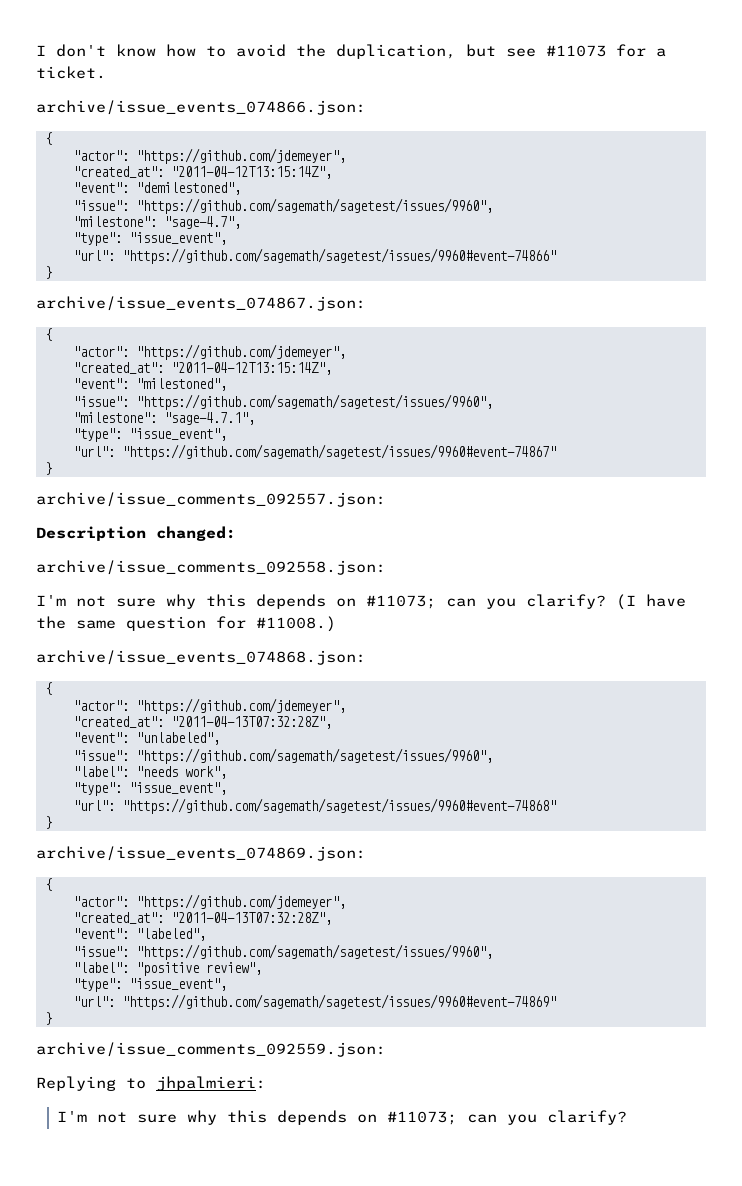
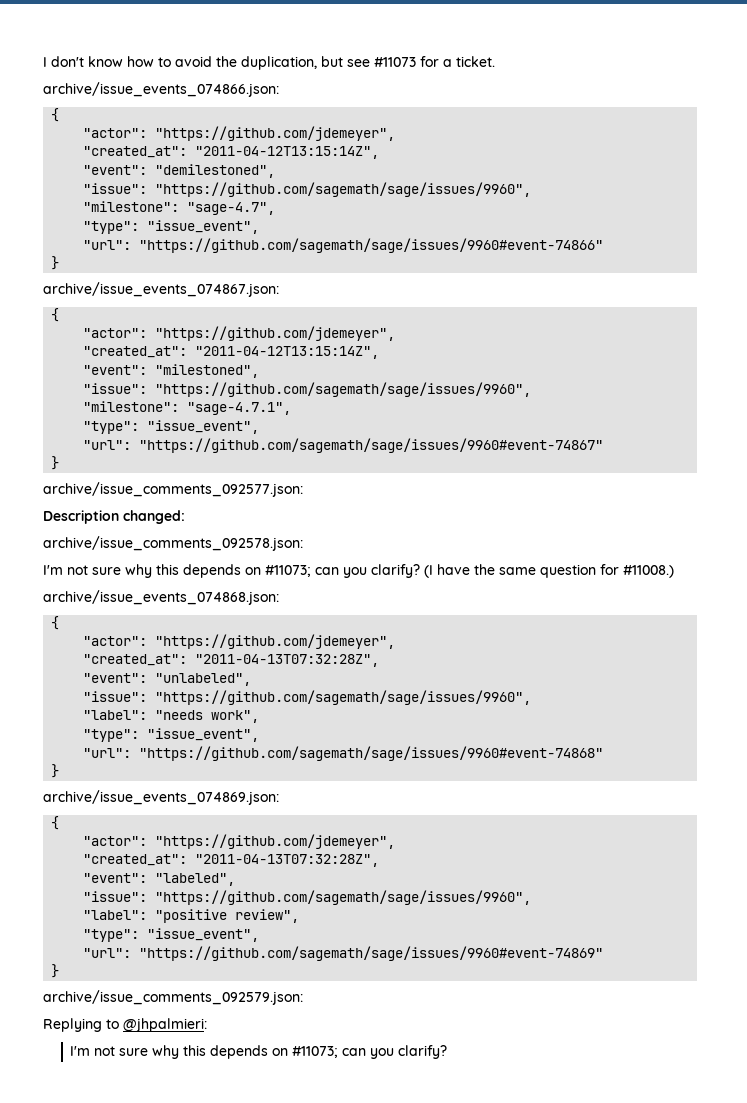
  "event": "demilestoned",
- "issue": "https://github.com/sagemath/sagetest/issues/9960",
+ "issue": "https://github.com/sagemath/sage/issues/9960",
- "url": "https://github.com/sagemath/sagetest/issues/9960#event-74866"
+ "url": "https://github.com/sagemath/sage/issues/9960#event-74866"
  "event": "milestoned",
- "issue": "https://github.com/sagemath/sagetest/issues/9960",
+ "issue": "https://github.com/sagemath/sage/issues/9960",
- "url": "https://github.com/sagemath/sagetest/issues/9960#event-74867"
+ "url": "https://github.com/sagemath/sage/issues/9960#event-74867"
  }
- archive/issue_comments_092557.json:
+ archive/issue_comments_092577.json:
- archive/issue_comments_092558.json:
+ archive/issue_comments_092578.json:
  "event": "unlabeled",
- "issue": "https://github.com/sagemath/sagetest/issues/9960",
+ "issue": "https://github.com/sagemath/sage/issues/9960",
- "url": "https://github.com/sagemath/sagetest/issues/9960#event-74868"
+ "url": "https://github.com/sagemath/sage/issues/9960#event-74868"
  "event": "labeled",
- "issue": "https://github.com/sagemath/sagetest/issues/9960",
+ "issue": "https://github.com/sagemath/sage/issues/9960",
- "url": "https://github.com/sagemath/sagetest/issues/9960#event-74869"
+ "url": "https://github.com/sagemath/sage/issues/9960#event-74869"
  }
- archive/issue_comments_092559.json:
+ archive/issue_comments_092579.json:
- Replying to jhpalmieri:
+ Replying to @jhpalmieri:

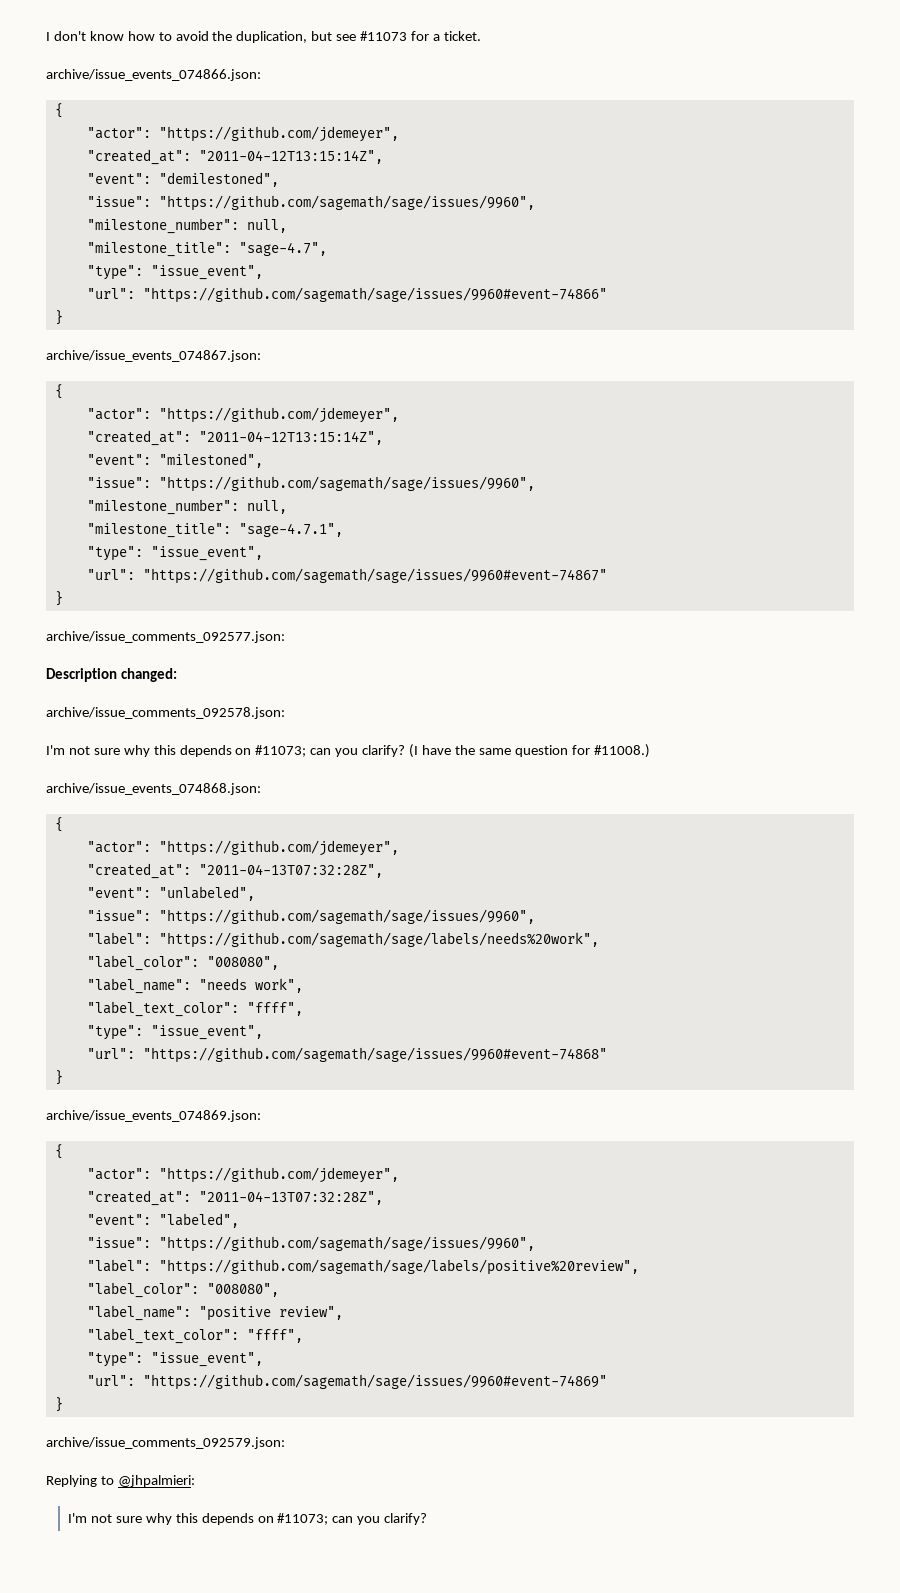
  "event": "demilestoned",
  "issue": "https://github.com/sagemath/sage/issues/9960",
- "milestone": "sage-4.7",
+ "milestone_number": null,
+ "milestone_title": "sage-4.7",
  "event": "milestoned",
  "issue": "https://github.com/sagemath/sage/issues/9960",
- "milestone": "sage-4.7.1",
+ "milestone_number": null,
+ "milestone_title": "sage-4.7.1",
- "label": "needs work",
+ "label": "https://github.com/sagemath/sage/labels/needs%20work",
+ "label_color": "008080",
+ "label_name": "needs work",
+ "label_text_color": "ffff",
- "label": "positive review",
+ "label": "https://github.com/sagemath/sage/labels/positive%20review",
+ "label_color": "008080",
+ "label_name": "positive review",
+ "label_text_color": "ffff",

